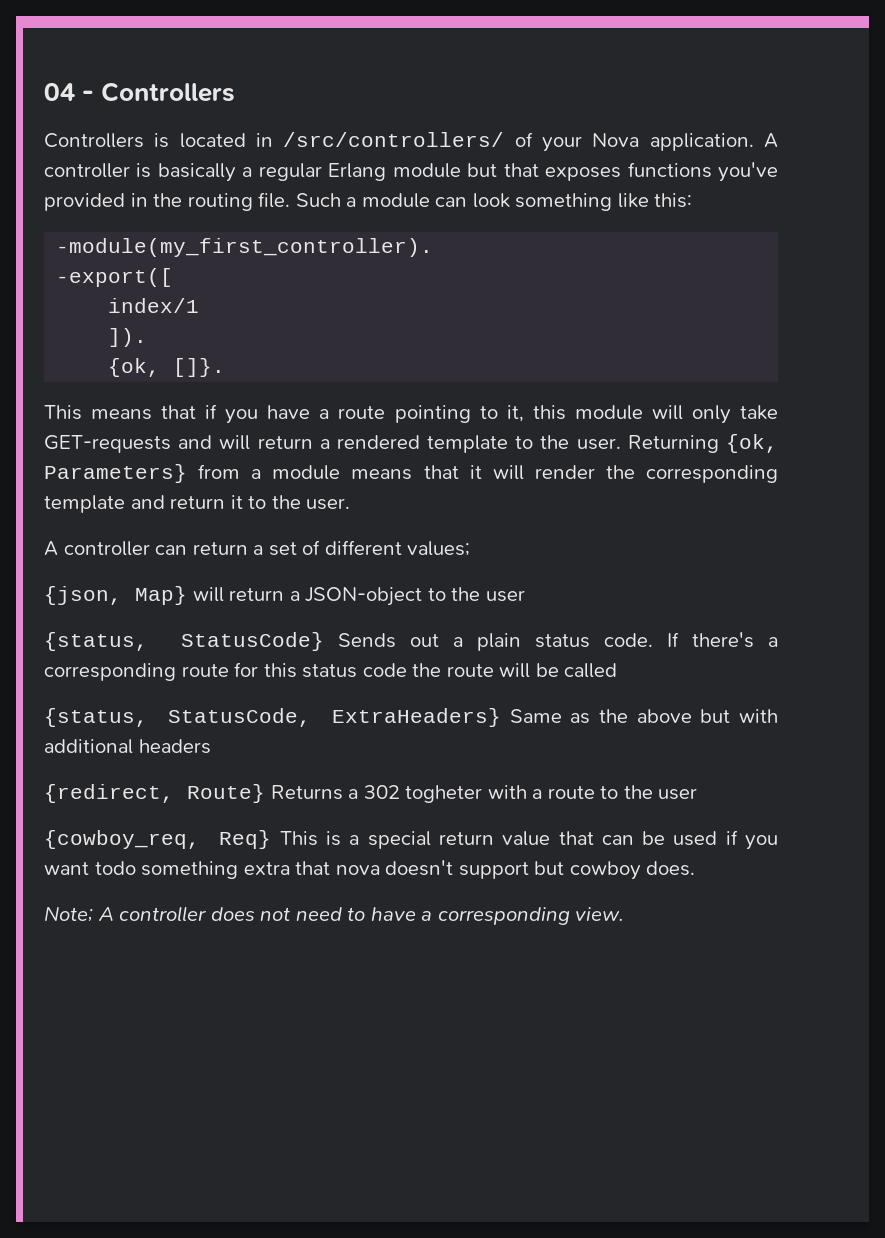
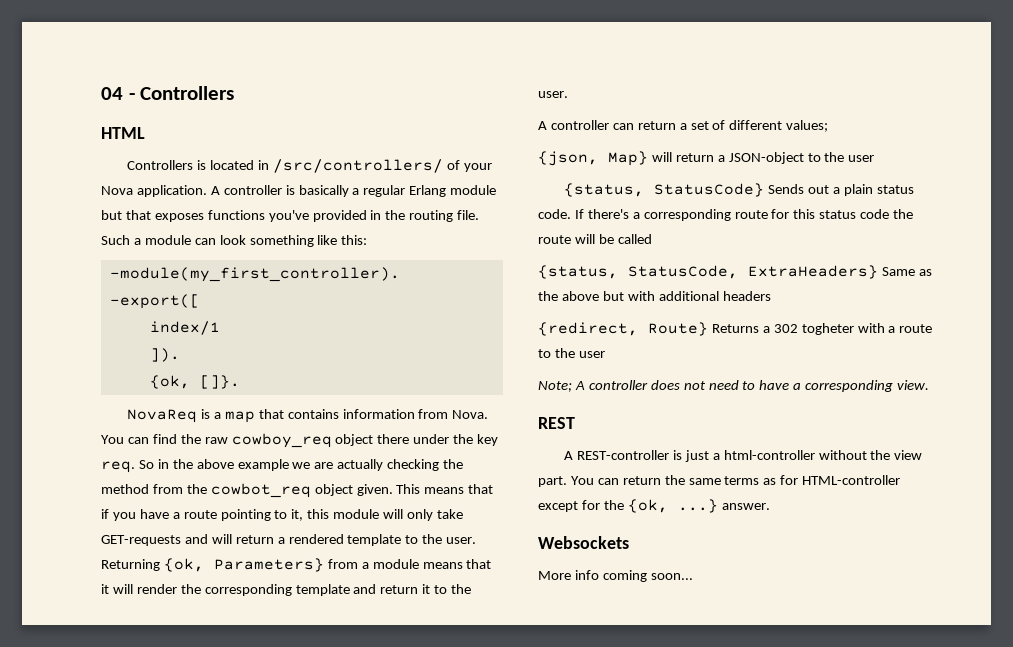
+ HTML
+ NovaReq is a map that contains information from Nova. You can find the raw cowboy_req object there under the key req. So in the above example we are actually checking the method from the cowbot_req object given.
- {cowboy_req, Req} This is a special return value that can be used if you want todo something extra that nova doesn't support but cowboy does.
+ REST
+ A REST-controller is just a html-controller without the view part. You can return the same terms as for HTML-controller except for the {ok, ...} answer.
+ Websockets
+ More info coming soon...

